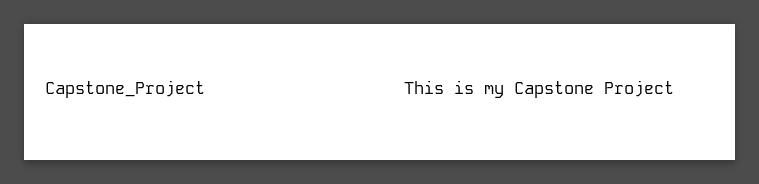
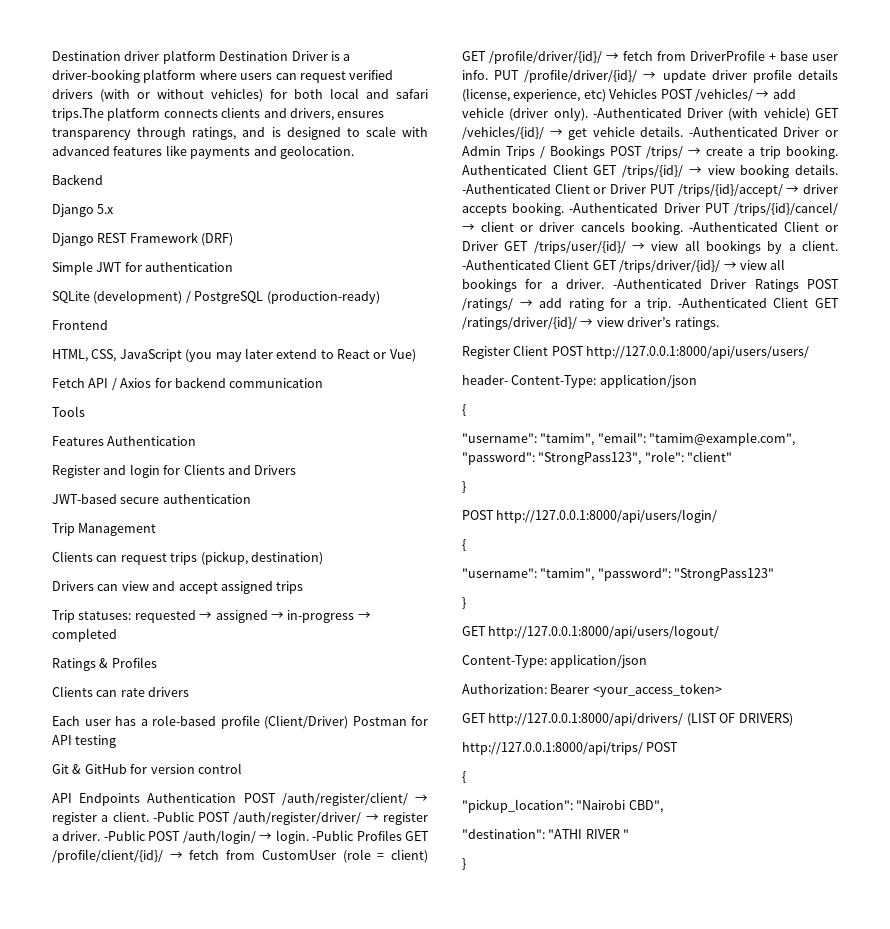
- Capstone_Project
- This is my Capstone Project
+ Destination driver platform Destination Driver is a driver-booking platform where users can request verified drivers (with or without vehicles) for both local and safari trips.The platform connects clients and drivers, ensures transparency through ratings, and is designed to scale with advanced features like payments and geolocation.
+ Backend
+ Django 5.x
+ Django REST Framework (DRF)
+ Simple JWT for authentication
+ SQLite (development) / PostgreSQL (production-ready)
+ Frontend
+ HTML, CSS, JavaScript (you may later extend to React or Vue)
+ Fetch API / Axios for backend communication
+ Tools
+ Features Authentication
+ Register and login for Clients and Drivers
+ JWT-based secure authentication
+ Trip Management
+ Clients can request trips (pickup, destination)
+ Drivers can view and accept assigned trips
+ Trip statuses: requested → assigned → in-progress → completed
+ Ratings & Profiles
+ Clients can rate drivers
+ Each user has a role-based profile (Client/Driver) Postman for API testing
+ Git & GitHub for version control
+ API Endpoints Authentication POST /auth/register/client/ → register a client. -Public POST /auth/register/driver/ → register a driver. -Public POST /auth/login/ → login. -Public Profiles GET /profile/client/{id}/ → fetch from CustomUser (role = client) GET /profile/driver/{id}/ → fetch from DriverProfile + base user info. PUT /profile/driver/{id}/ → update driver profile details (license, experience, etc) Vehicles POST /vehicles/ → add vehicle (driver only). -Authenticated Driver (with vehicle) GET /vehicles/{id}/ → get vehicle details. -Authenticated Driver or Admin Trips / Bookings POST /trips/ → create a trip booking. Authenticated Client GET /trips/{id}/ → view booking details. -Authenticated Client or Driver PUT /trips/{id}/accept/ → driver accepts booking. -Authenticated Driver PUT /trips/{id}/cancel/ → client or driver cancels booking. -Authenticated Client or Driver GET /trips/user/{id}/ → view all bookings by a client. -Authenticated Client GET /trips/driver/{id}/ → view all bookings for a driver. -Authenticated Driver Ratings POST /ratings/ → add rating for a trip. -Authenticated Client GET /ratings/driver/{id}/ → view driver’s ratings.
+ Register Client POST http://127.0.0.1:8000/api/users/users/
+ header- Content-Type: application/json
+ {
+ "username": "tamim", "email": "tamim@example.com", "password": "StrongPass123", "role": "client"
+ }
+ POST http://127.0.0.1:8000/api/users/login/
+ {
+ "username": "tamim", "password": "StrongPass123"
+ }
+ GET http://127.0.0.1:8000/api/users/logout/
+ Content-Type: application/json
+ Authorization: Bearer <your_access_token>
+ GET http://127.0.0.1:8000/api/drivers/ (LIST OF DRIVERS)
+ http://127.0.0.1:8000/api/trips/ POST
+ {
+ "pickup_location": "Nairobi CBD",
+ "destination": "ATHI RIVER "
+ }

